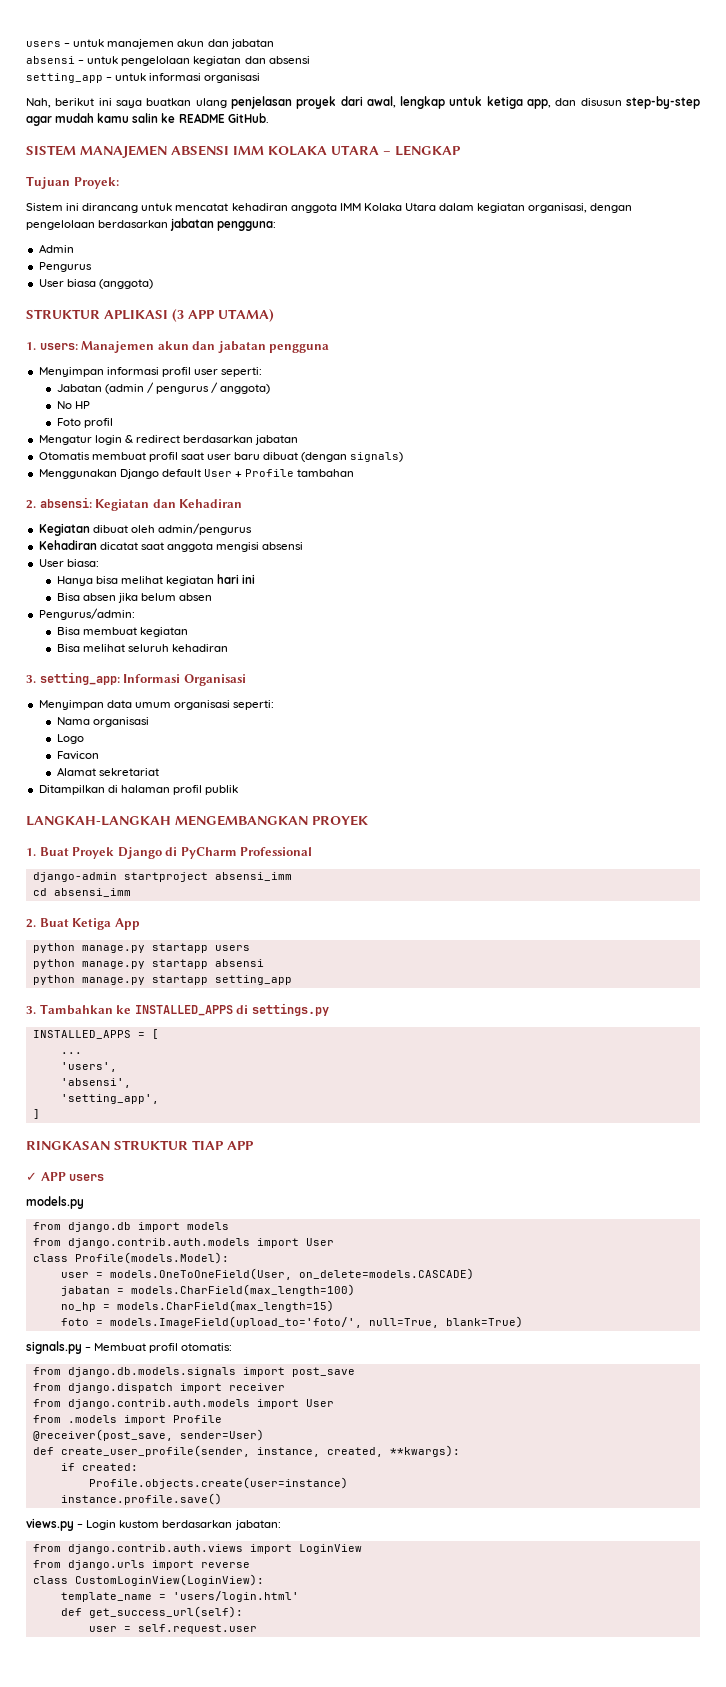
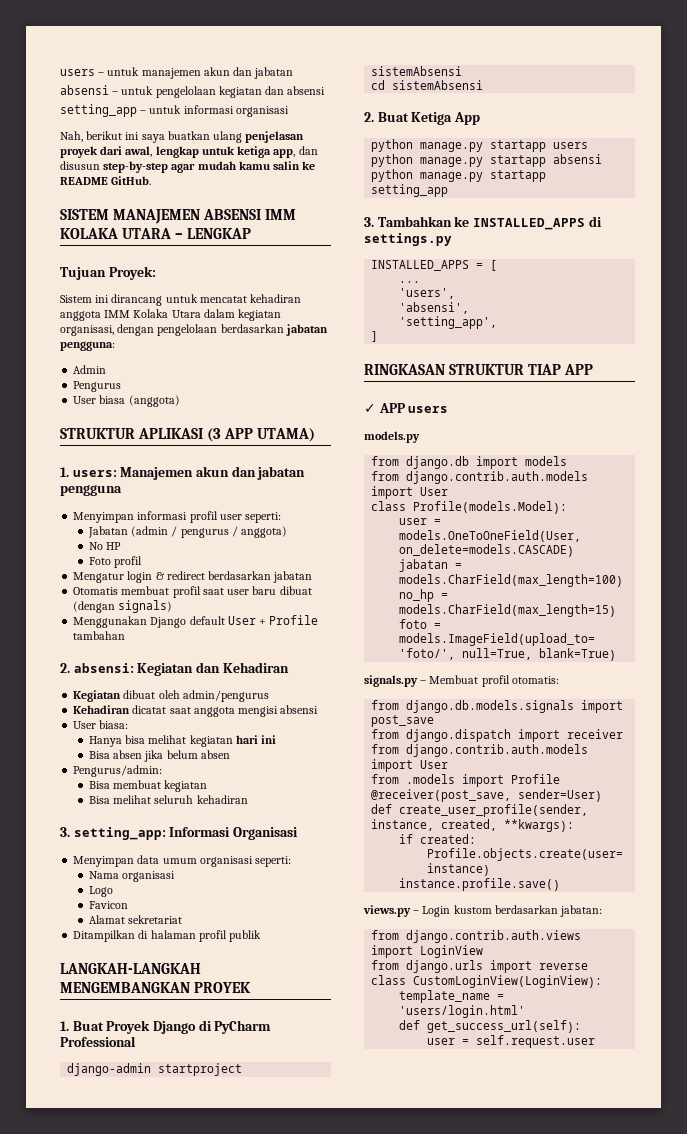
- django-admin startproject absensi_imm
+ django-admin startproject sistemAbsensi
- cd absensi_imm
+ cd sistemAbsensi

